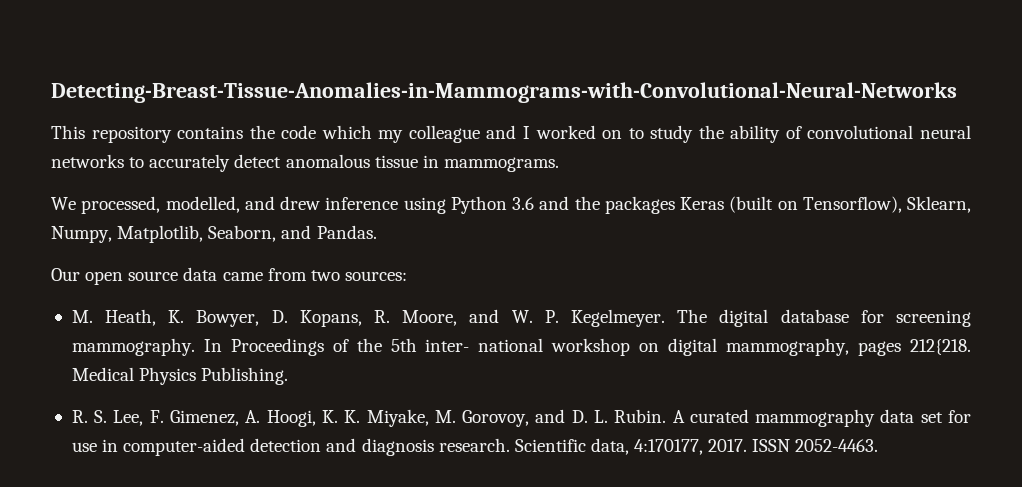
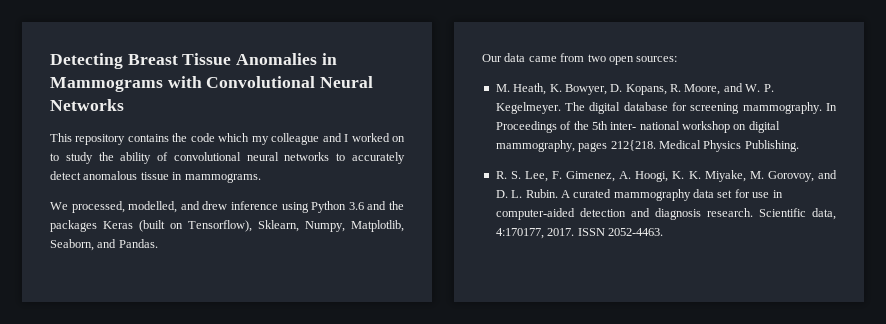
- Detecting-Breast-Tissue-Anomalies-in-Mammograms-with-Convolutional-Neural-Networks
+ Detecting Breast Tissue Anomalies in Mammograms with Convolutional Neural Networks
- Our open source data came from two sources:
+ Our data came from two open sources:

